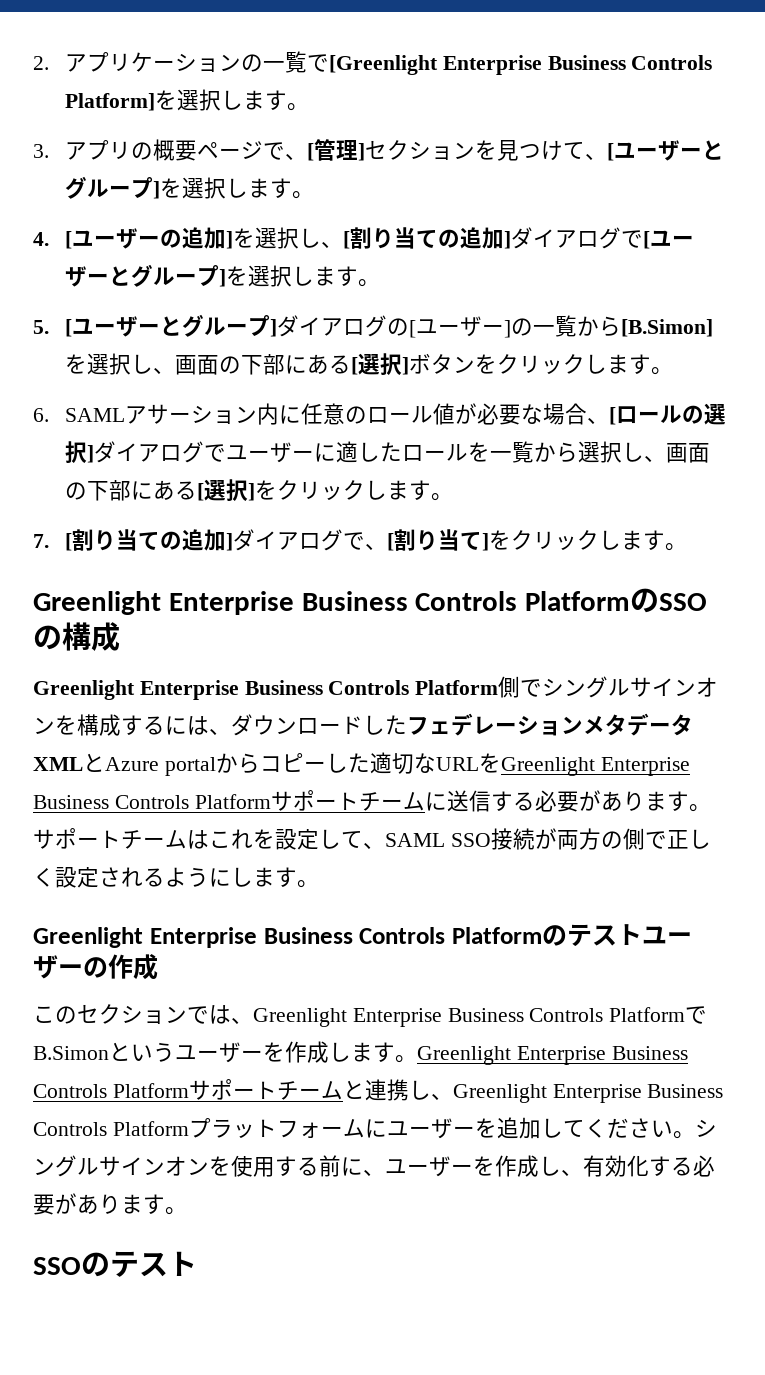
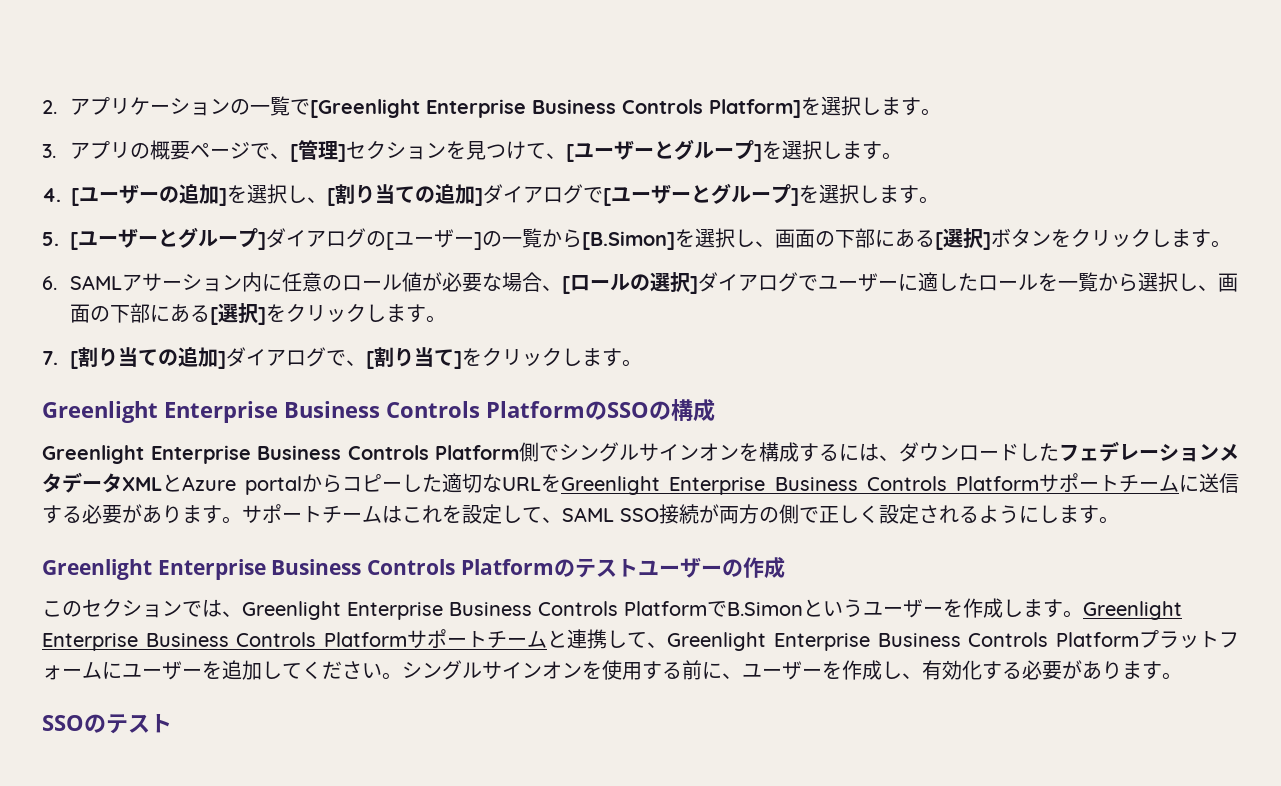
- Greenlight Enterprise Business Controls Platformサポートチームと連携し、Greenlight Enterprise Business Controls Platformプラットフォームにユーザーを追加してください。
+ Greenlight Enterprise Business Controls Platformサポートチームと連携して、Greenlight Enterprise Business Controls Platformプラットフォームにユーザーを追加してください。

